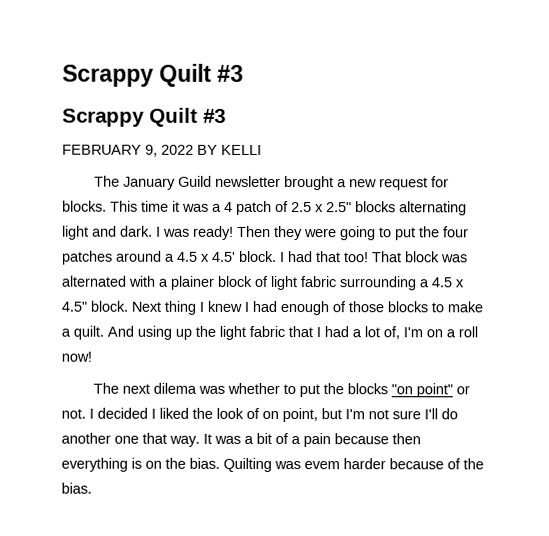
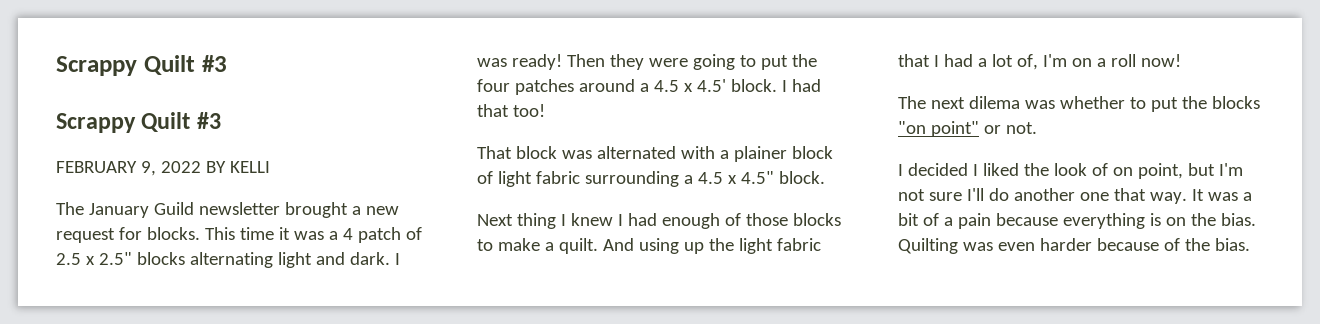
- I had that too! That block was alternated with a plainer block of light fabric surrounding a 4.5 x 4.5" block. Next thing I knew I had enough of those blocks to make a quilt.
+ I had that too!
+ That block was alternated with a plainer block of light fabric surrounding a 4.5 x 4.5" block.
+ Next thing I knew I had enough of those blocks to make a quilt.
- The next dilema was whether to put the blocks "on point" or not. I decided I liked the look of on point, but I'm not sure I'll do another one that way.
+ The next dilema was whether to put the blocks "on point" or not.
+ I decided I liked the look of on point, but I'm not sure I'll do another one that way.
- It was a bit of a pain because then everything is on the bias.
+ It was a bit of a pain because everything is on the bias.
- Quilting was evem harder because of the bias.
+ Quilting was even harder because of the bias.

